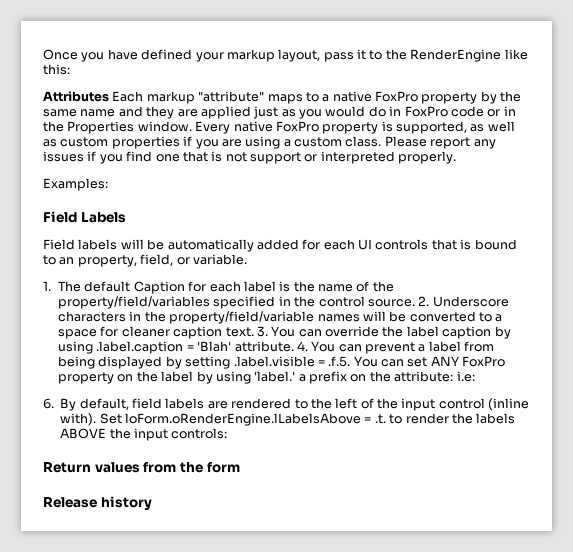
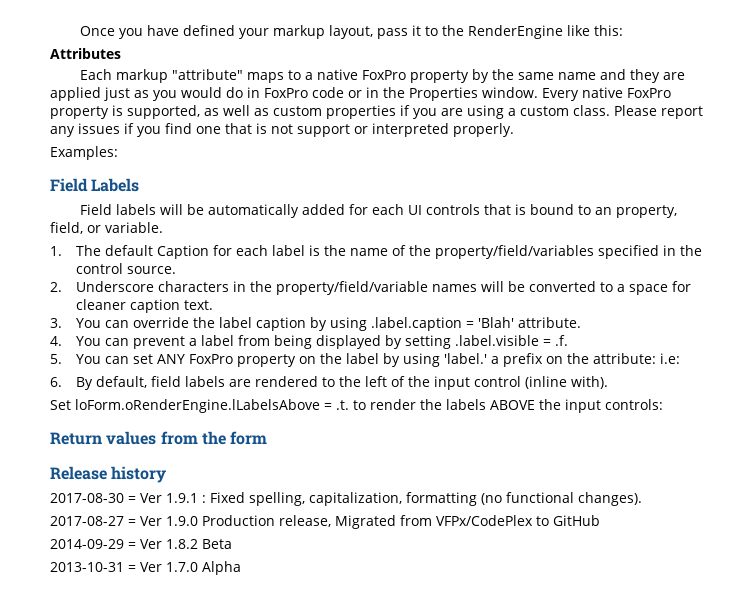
- Attributes Each markup "attribute" maps to a native FoxPro property by the same name and they are applied just as you would do in FoxPro code or in the Properties window.
+ Attributes
+ Each markup "attribute" maps to a native FoxPro property by the same name and they are applied just as you would do in FoxPro code or in the Properties window.
- 1. The default Caption for each label is the name of the property/field/variables specified in the control source. 2. Underscore characters in the property/field/variable names will be converted to a space for cleaner caption text. 3. You can override the label caption by using .label.caption = 'Blah' attribute. 4. You can prevent a label from being displayed by setting .label.visible = .f.5. You can set ANY FoxPro property on the label by using 'label.' a prefix on the attribute:
+ 1. The default Caption for each label is the name of the property/field/variables specified in the control source.
+ 2. Underscore characters in the property/field/variable names will be converted to a space for cleaner caption text.
+ 3. You can override the label caption by using .label.caption = 'Blah' attribute.
+ 4. You can prevent a label from being displayed by setting .label.visible = .f.
+ 5. You can set ANY FoxPro property on the label by using 'label.' a prefix on the attribute:
- 6. By default, field labels are rendered to the left of the input control (inline with). Set loForm.oRenderEngine.lLabelsAbove = .t. to render the labels ABOVE the input controls:
+ 6. By default, field labels are rendered to the left of the input control (inline with).
+ Set loForm.oRenderEngine.lLabelsAbove = .t. to render the labels ABOVE the input controls:
+ 2017-08-30 = Ver 1.9.1 : Fixed spelling, capitalization, formatting (no functional changes).
+ 2017-08-27 = Ver 1.9.0 Production release, Migrated from VFPx/CodePlex to GitHub
+ 2014-09-29 = Ver 1.8.2 Beta
+ 2013-10-31 = Ver 1.7.0 Alpha

